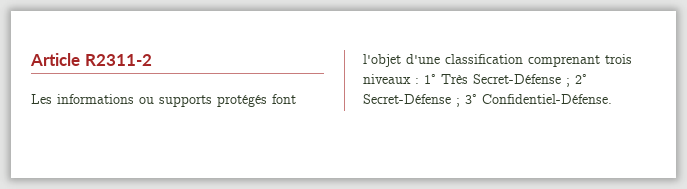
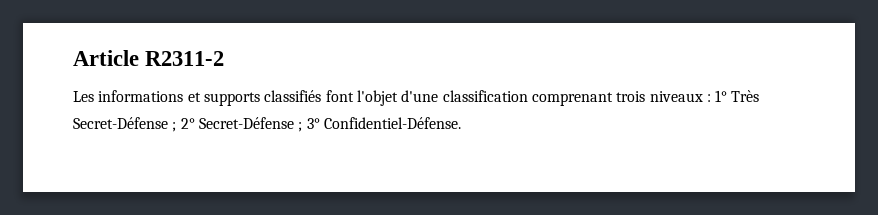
- Les informations ou supports protégés font l'objet d'une classification comprenant trois niveaux : 1° Très Secret-Défense ; 2° Secret-Défense ; 3° Confidentiel-Défense.
+ Les informations et supports classifiés font l'objet d'une classification comprenant trois niveaux : 1° Très Secret-Défense ; 2° Secret-Défense ; 3° Confidentiel-Défense.

